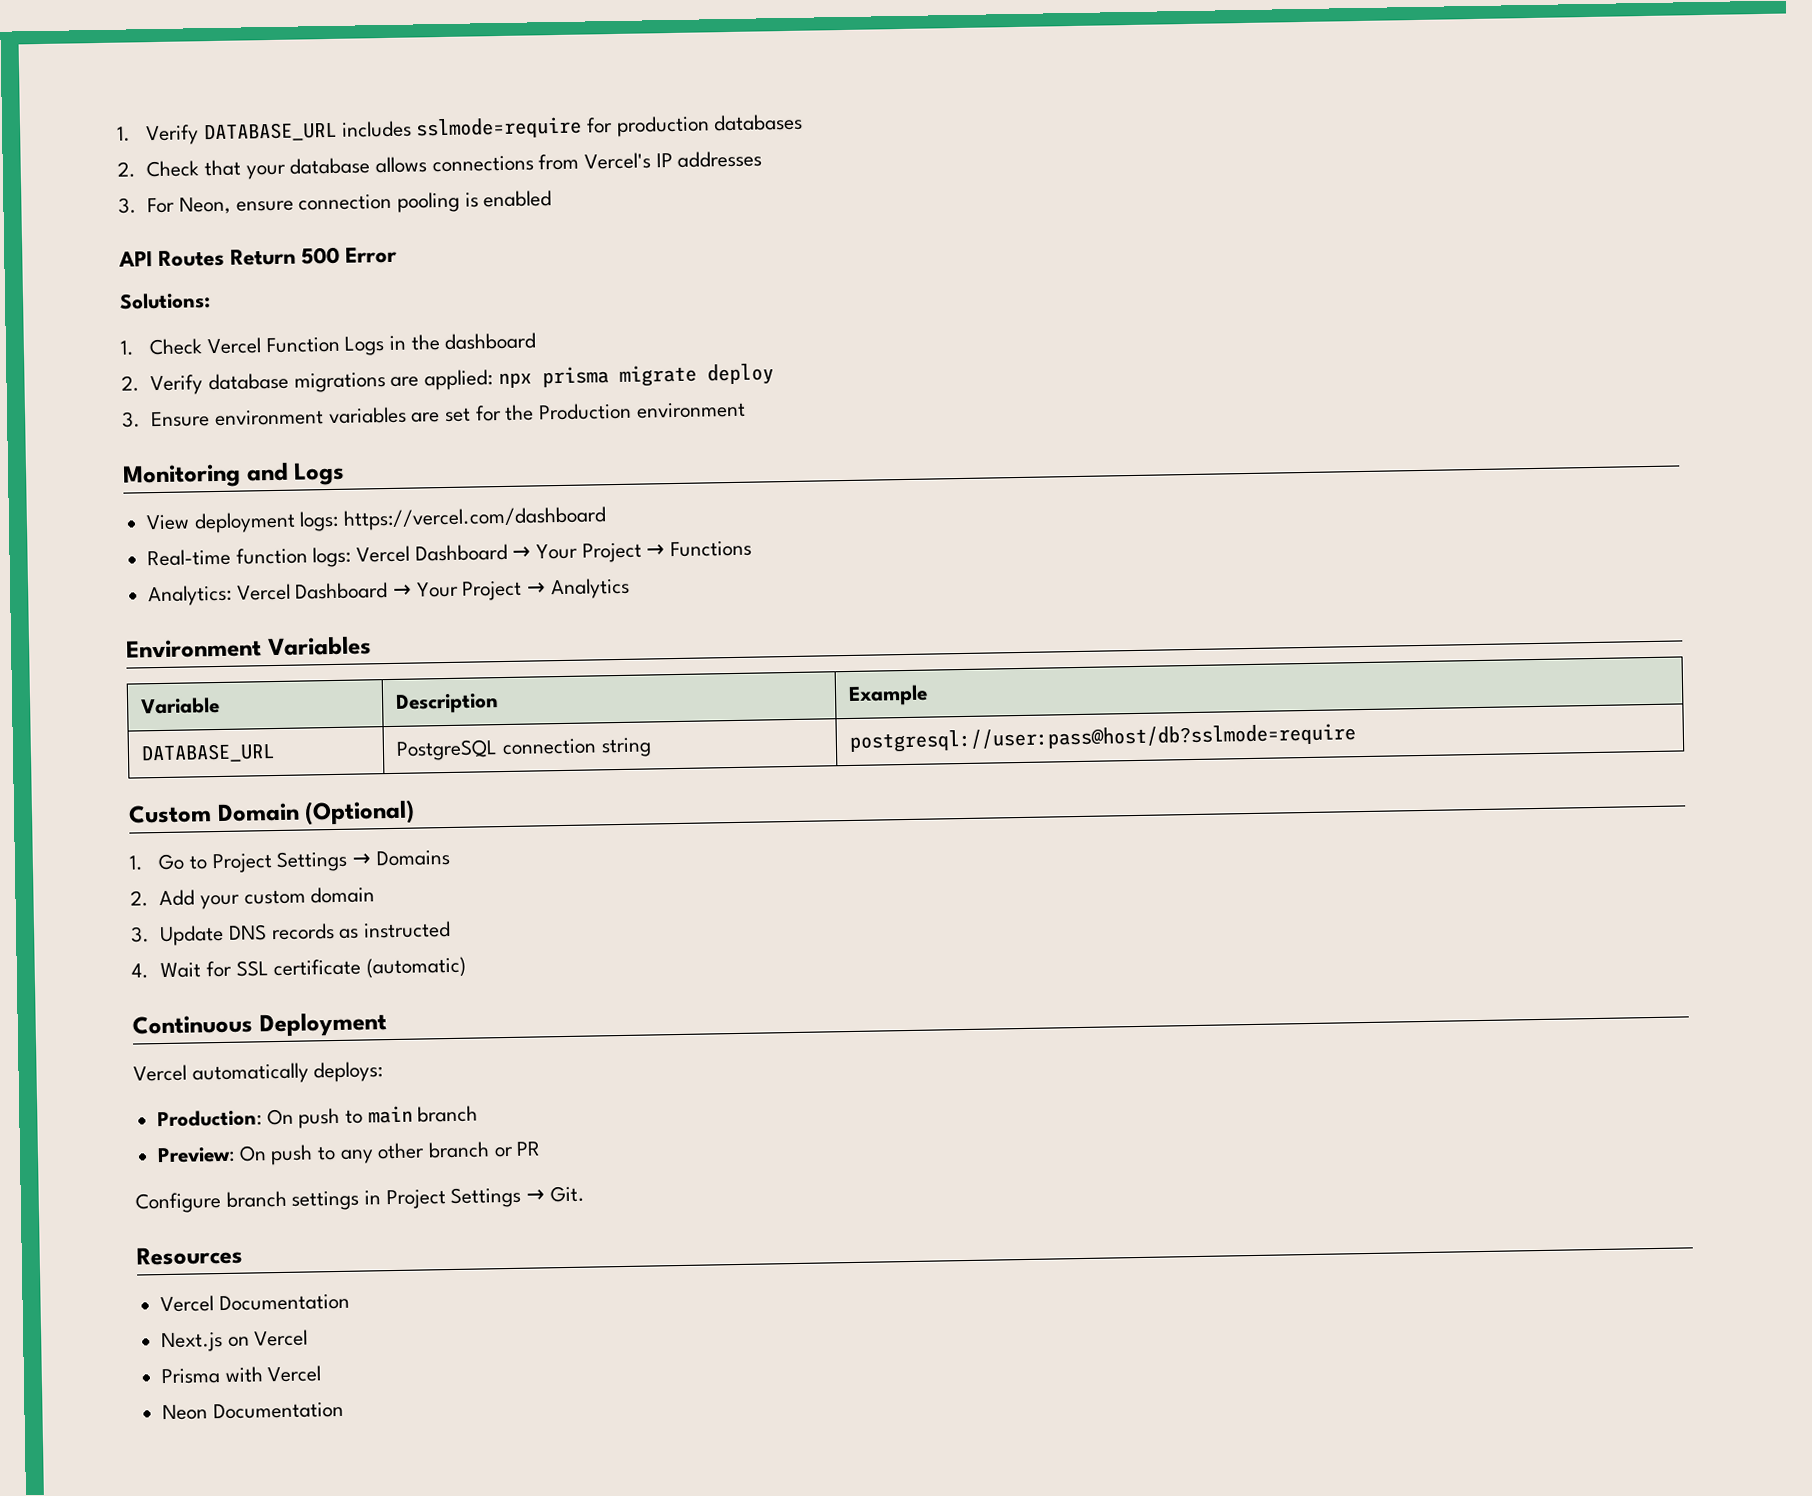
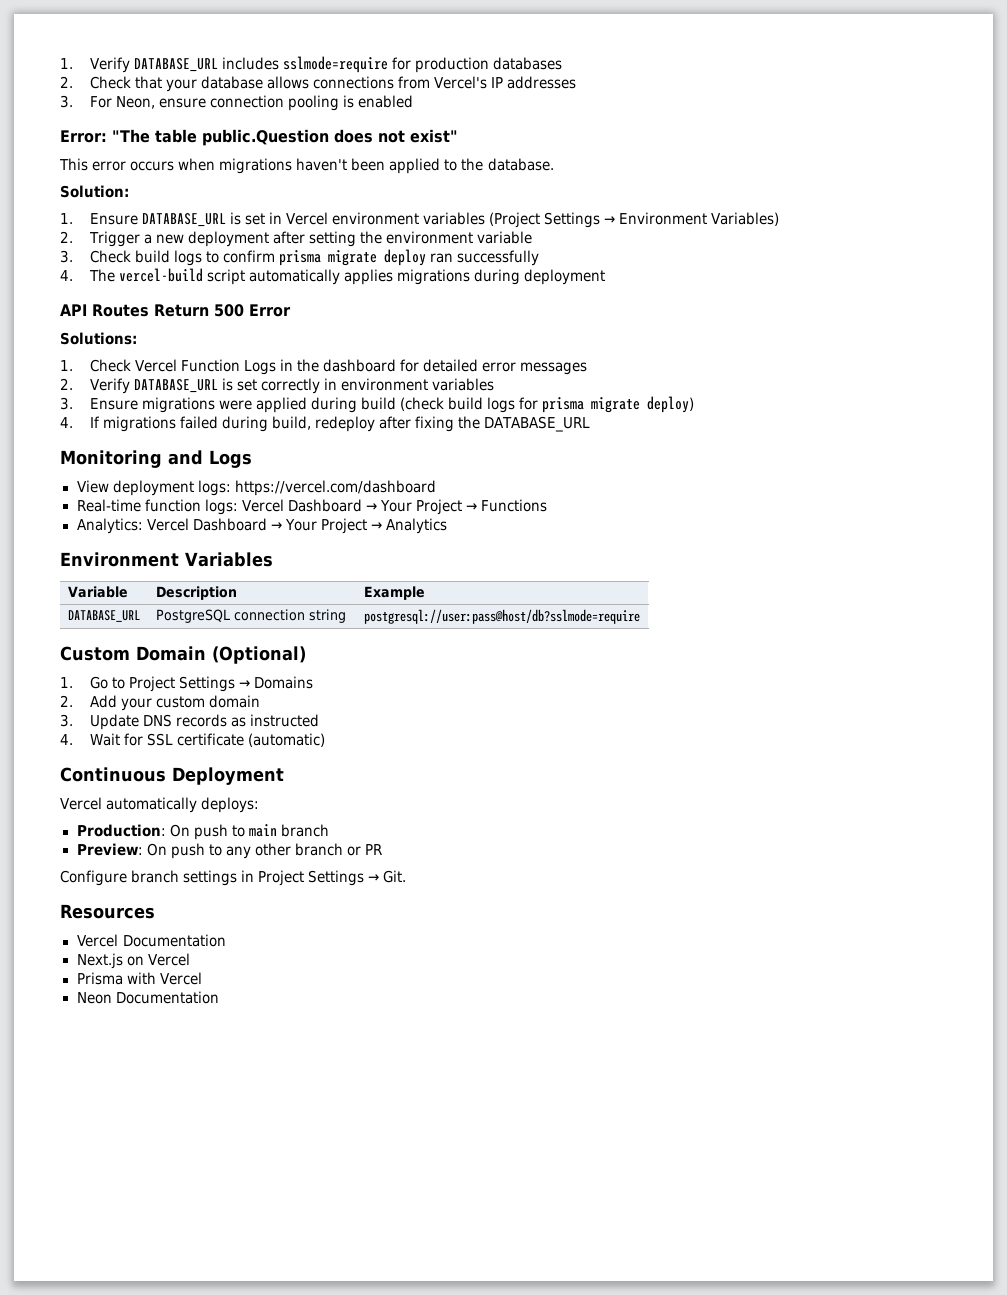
+ Error: "The table public.Question does not exist"
+ This error occurs when migrations haven't been applied to the database.
+ Solution:
+ 1. Ensure DATABASE_URL is set in Vercel environment variables (Project Settings → Environment Variables)
+ 2. Trigger a new deployment after setting the environment variable
+ 3. Check build logs to confirm prisma migrate deploy ran successfully
+ 4. The vercel-build script automatically applies migrations during deployment
- 1. Check Vercel Function Logs in the dashboard
- 2. Verify database migrations are applied: npx prisma migrate deploy
- 3. Ensure environment variables are set for the Production environment
+ 1. Check Vercel Function Logs in the dashboard for detailed error messages
+ 2. Verify DATABASE_URL is set correctly in environment variables
+ 3. Ensure migrations were applied during build (check build logs for prisma migrate deploy)
+ 4. If migrations failed during build, redeploy after fixing the DATABASE_URL

